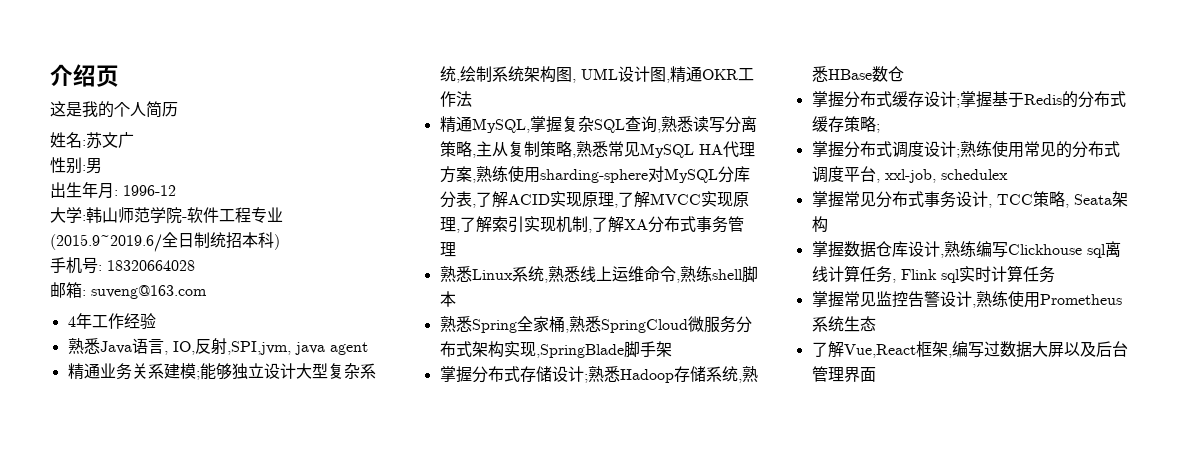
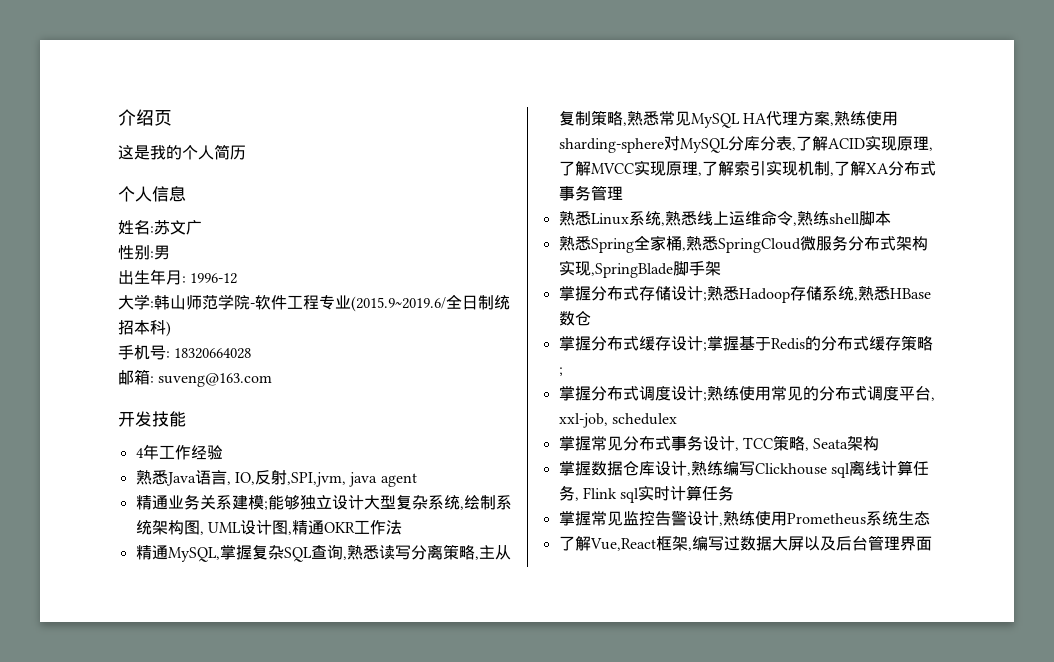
+ 个人信息
+ 开发技能

